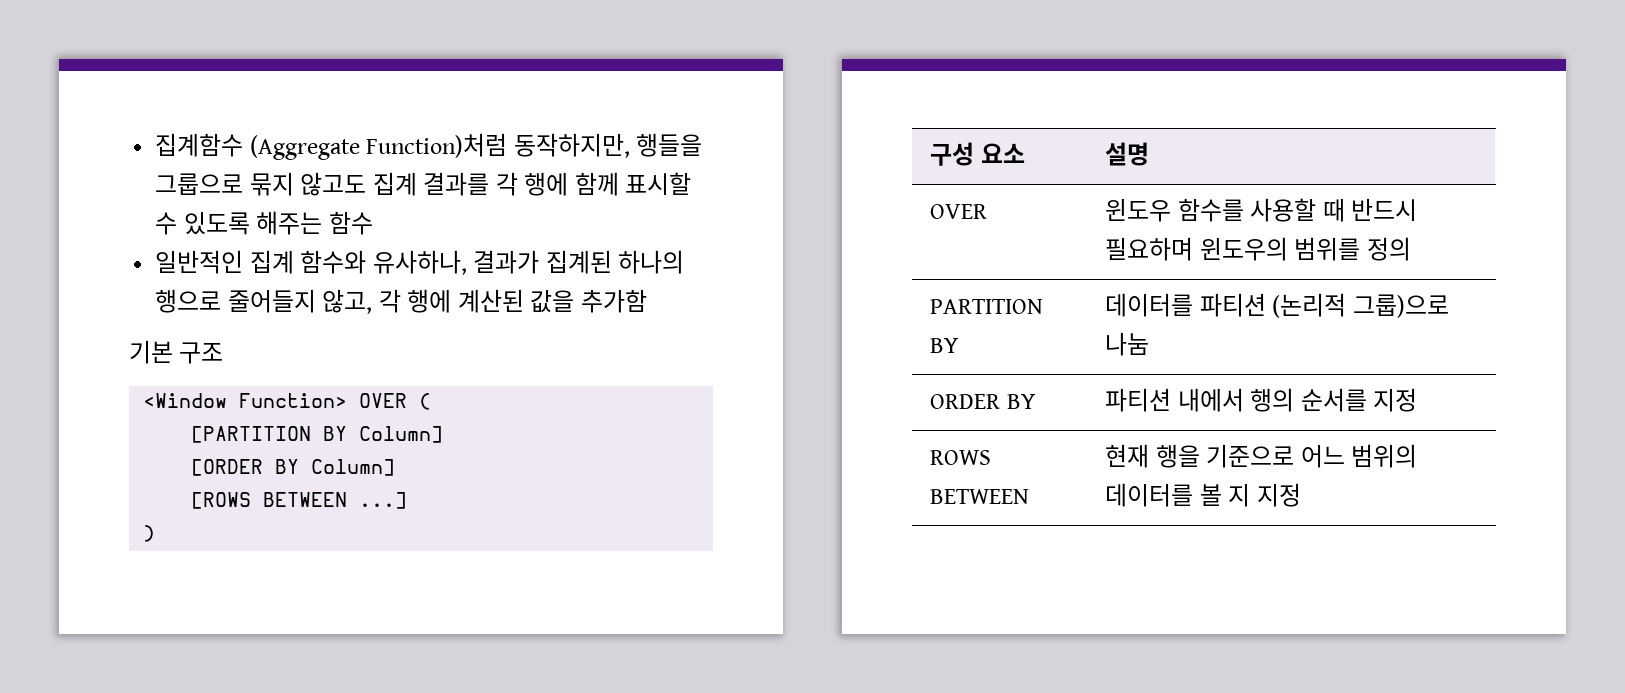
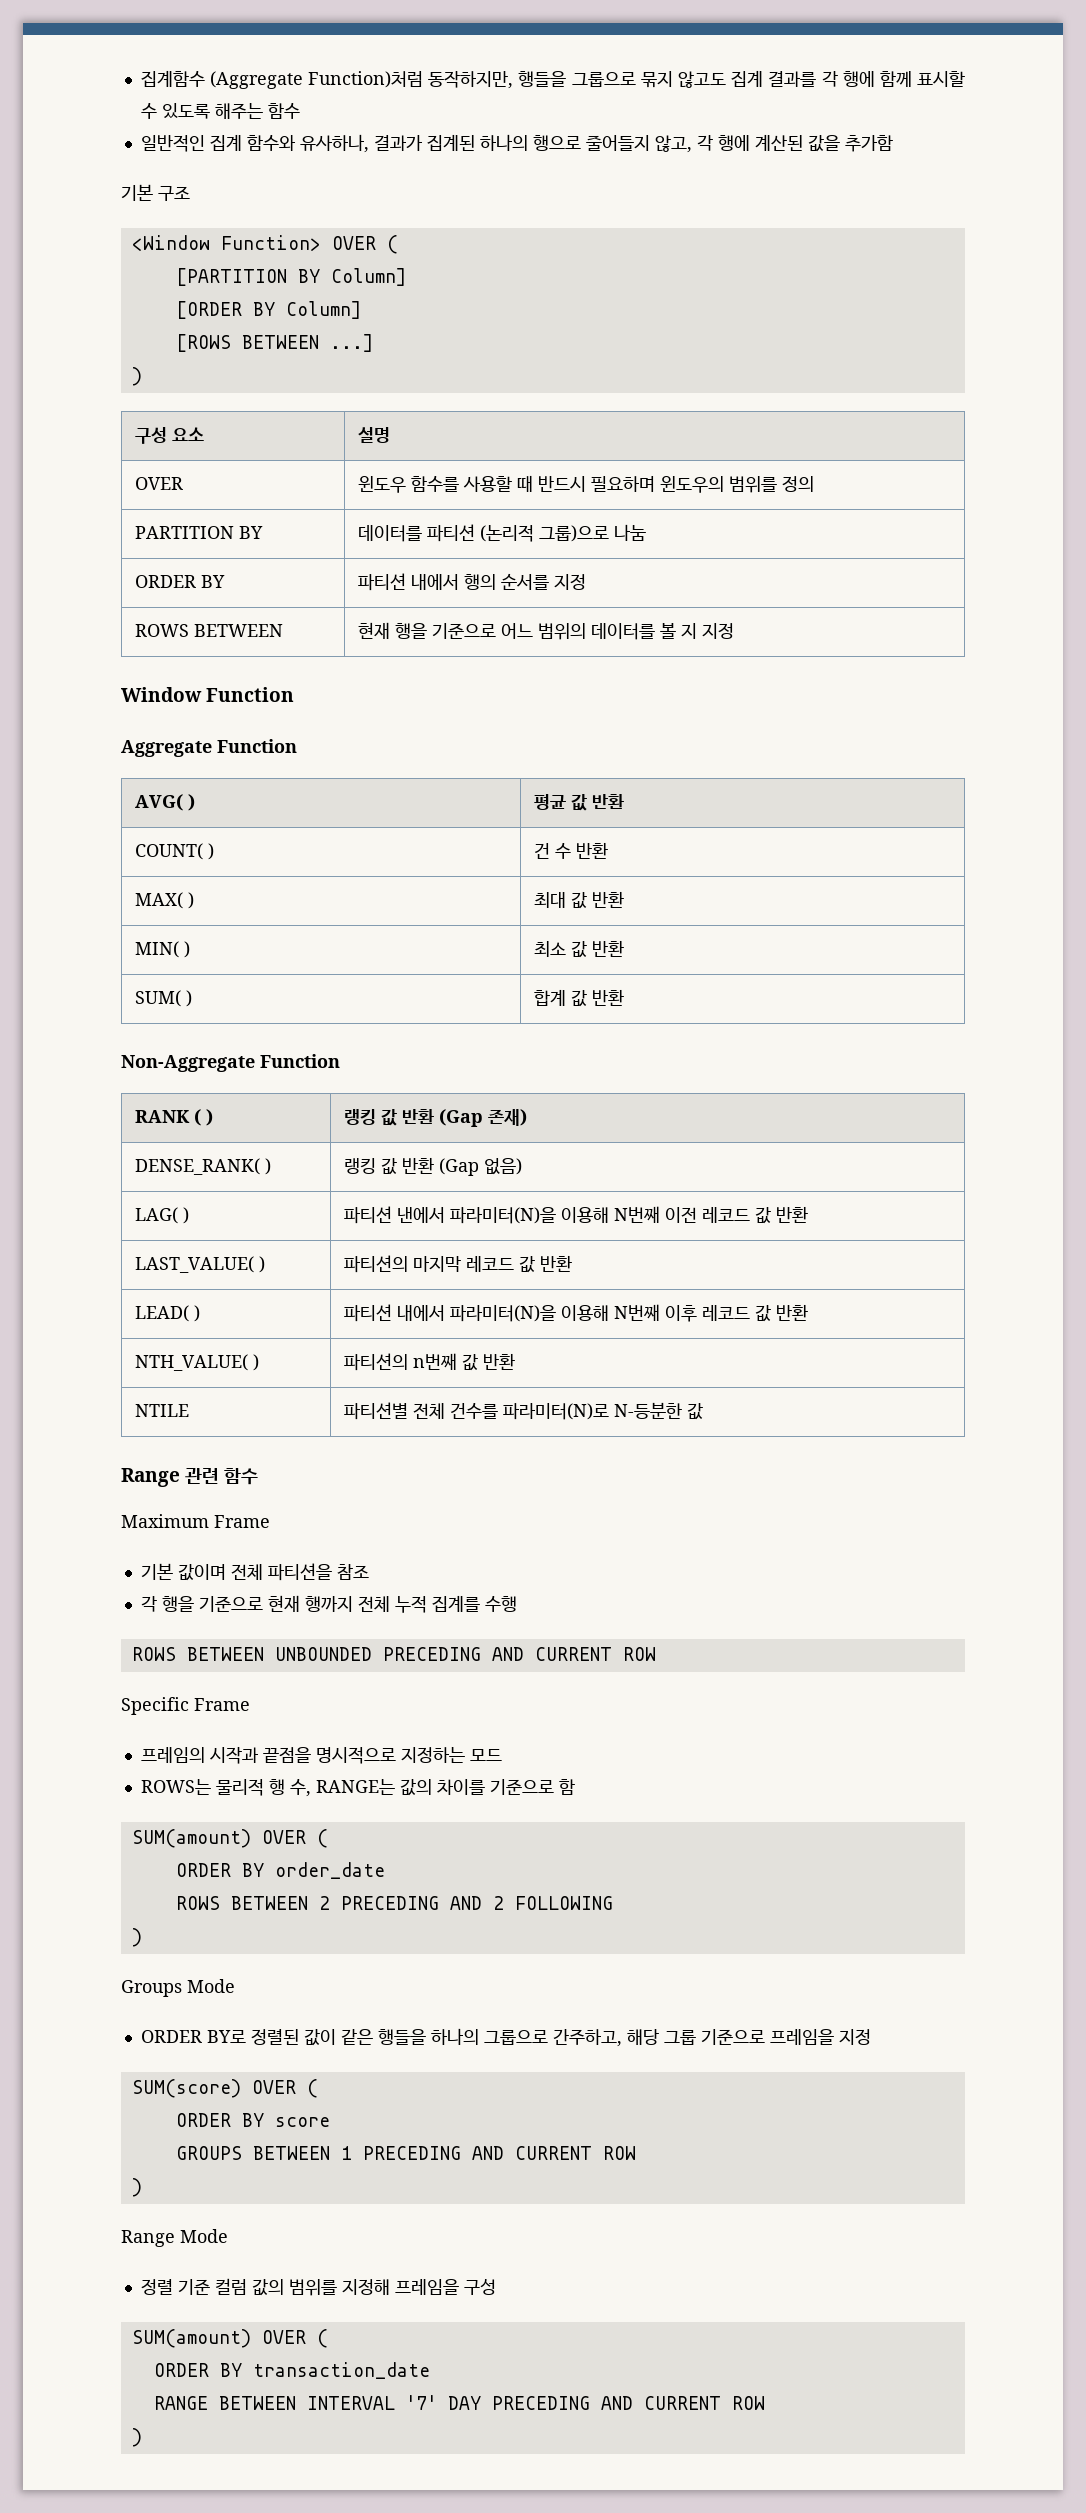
+ Window Function
+ Aggregate Function
+ AVG( ) | 평균 값 반환
+ COUNT( ) | 건 수 반환
+ MAX( ) | 최대 값 반환
+ MIN( ) | 최소 값 반환
+ SUM( ) | 합계 값 반환
+ Non-Aggregate Function
+ RANK ( ) | 랭킹 값 반환 (Gap 존재)
+ DENSE_RANK( ) | 랭킹 값 반환 (Gap 없음)
+ LAG( ) | 파티션 낸에서 파라미터(N)을 이용해 N번째 이전 레코드 값 반환
+ LAST_VALUE( ) | 파티션의 마지막 레코드 값 반환
+ LEAD( ) | 파티션 내에서 파라미터(N)을 이용해 N번째 이후 레코드 값 반환
+ NTH_VALUE( ) | 파티션의 n번째 값 반환
+ NTILE | 파티션별 전체 건수를 파라미터(N)로 N-등분한 값
+ Range 관련 함수
+ Maximum Frame
+ 기본 값이며 전체 파티션을 참조
+ 각 행을 기준으로 현재 행까지 전체 누적 집계를 수행
+ ROWS BETWEEN UNBOUNDED PRECEDING AND CURRENT ROW
+ Specific Frame
+ 프레임의 시작과 끝점을 명시적으로 지정하는 모드
+ ROWS는 물리적 행 수, RANGE는 값의 차이를 기준으로 함
+ SUM(amount) OVER (
+ ORDER BY order_date
+ ROWS BETWEEN 2 PRECEDING AND 2 FOLLOWING
+ )
+ Groups Mode
+ ORDER BY로 정렬된 값이 같은 행들을 하나의 그룹으로 간주하고, 해당 그룹 기준으로 프레임을 지정
+ SUM(score) OVER (
+ ORDER BY score
+ GROUPS BETWEEN 1 PRECEDING AND CURRENT ROW
+ )
+ Range Mode
+ 정렬 기준 컬럼 값의 범위를 지정해 프레임을 구성
+ SUM(amount) OVER (
+ ORDER BY transaction_date
+ RANGE BETWEEN INTERVAL '7' DAY PRECEDING AND CURRENT ROW
+ )

